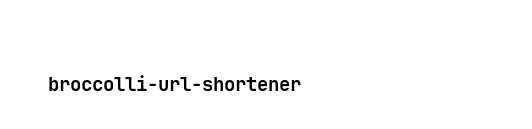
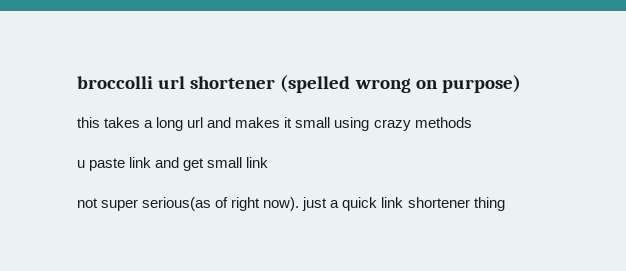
- broccolli-url-shortener
+ broccolli url shortener (spelled wrong on purpose)
+ this takes a long url and makes it small using crazy methods
+ u paste link and get small link
+ not super serious(as of right now). just a quick link shortener thing

